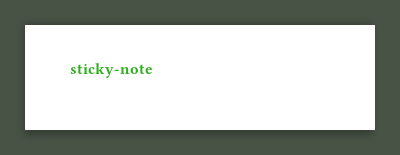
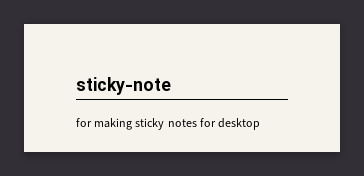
+ for making sticky notes for desktop

